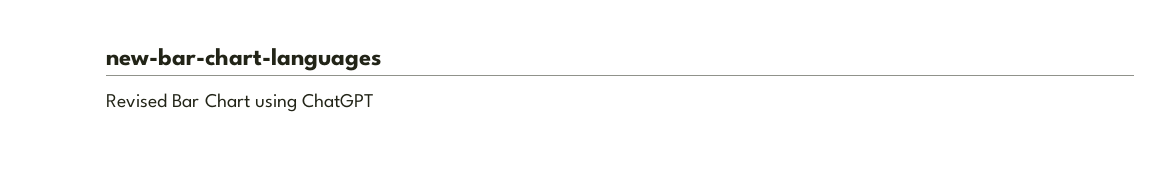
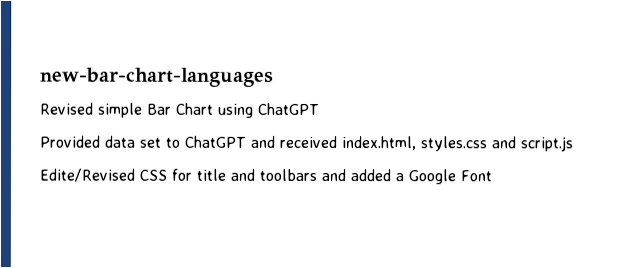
- Revised Bar Chart using ChatGPT
+ Revised simple Bar Chart using ChatGPT
+ Provided data set to ChatGPT and received index.html, styles.css and script.js
+ Edite/Revised CSS for title and toolbars and added a Google Font

